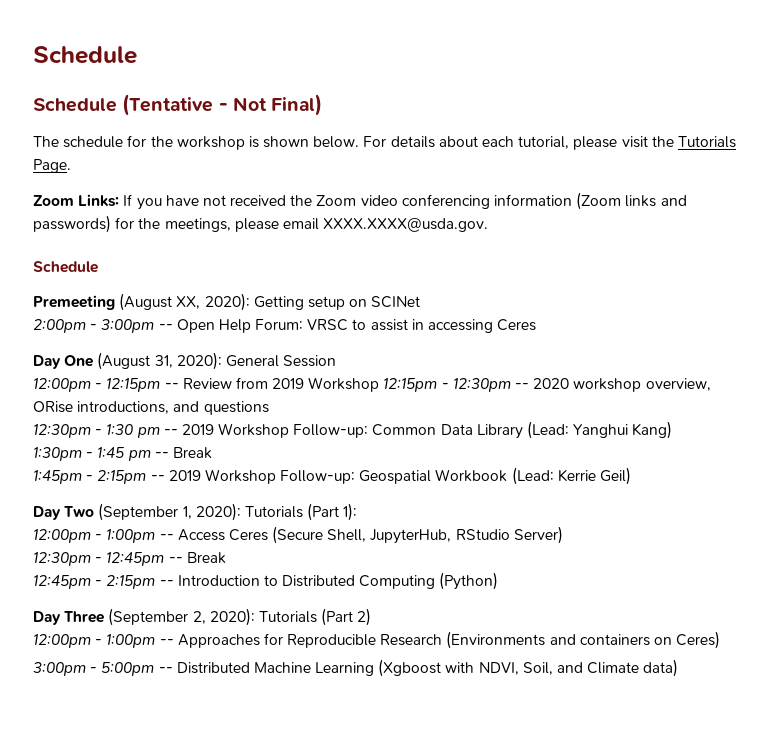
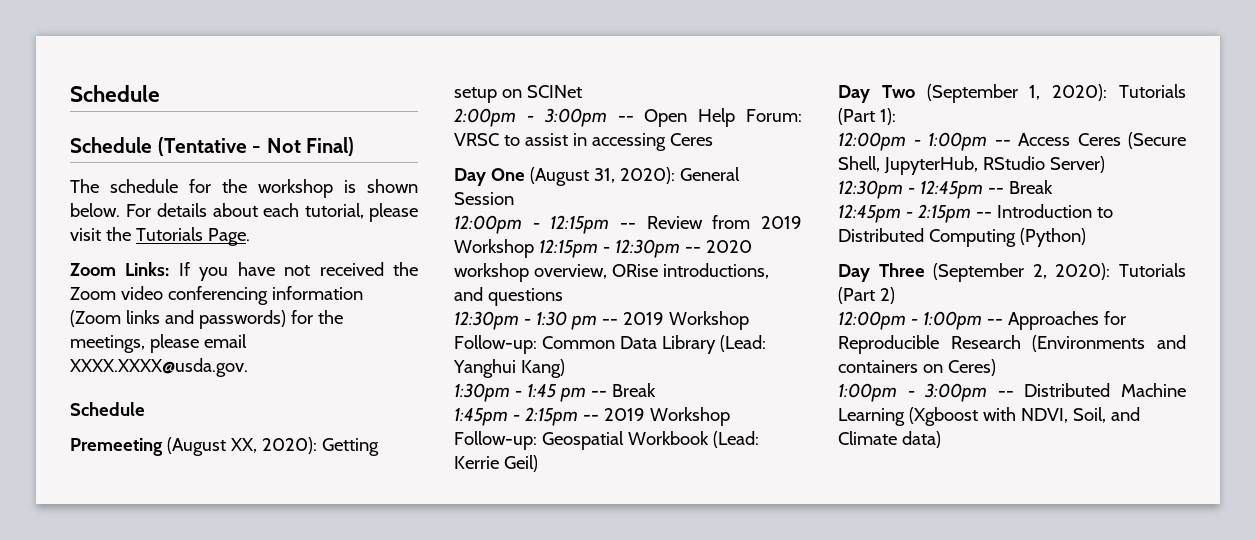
- 3:00pm - 5:00pm -- Distributed Machine Learning (Xgboost with NDVI, Soil, and Climate data)
+ 1:00pm - 3:00pm -- Distributed Machine Learning (Xgboost with NDVI, Soil, and Climate data)

